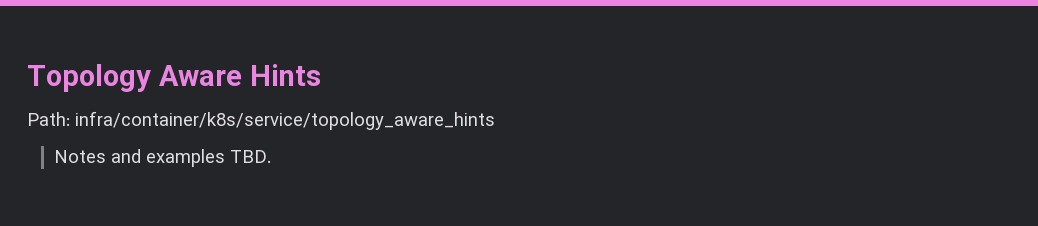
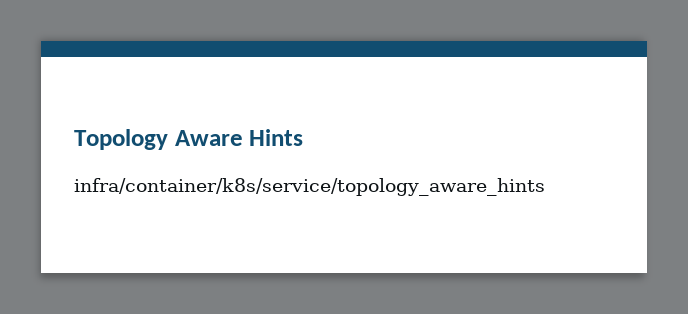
- Path: infra/container/k8s/service/topology_aware_hints
+ infra/container/k8s/service/topology_aware_hints
- Notes and examples TBD.

